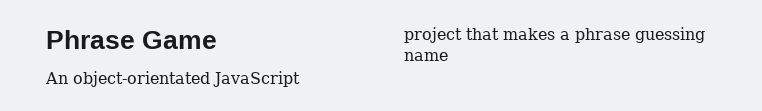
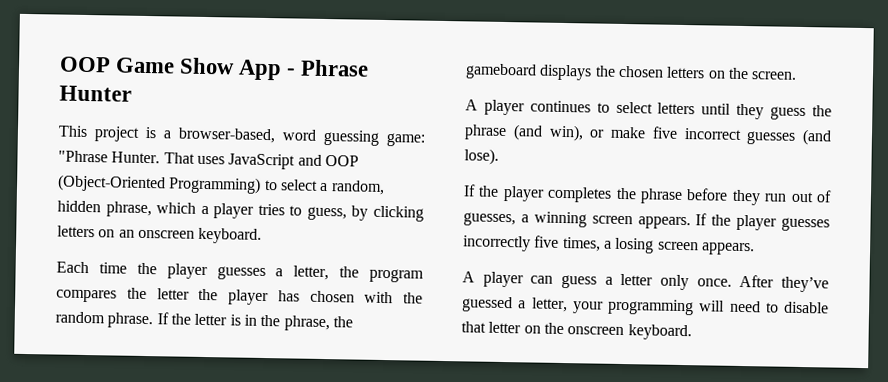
- Phrase Game
- An object-orientated JavaScript project that makes a phrase guessing name
+ OOP Game Show App - Phrase Hunter
+ This project is a browser-based, word guessing game: "Phrase Hunter. That uses JavaScript and OOP (Object-Oriented Programming) to select a random, hidden phrase, which a player tries to guess, by clicking letters on an onscreen keyboard.
+ Each time the player guesses a letter, the program compares the letter the player has chosen with the random phrase. If the letter is in the phrase, the gameboard displays the chosen letters on the screen.
+ A player continues to select letters until they guess the phrase (and win), or make five incorrect guesses (and lose).
+ If the player completes the phrase before they run out of guesses, a winning screen appears. If the player guesses incorrectly five times, a losing screen appears.
+ A player can guess a letter only once. After they’ve guessed a letter, your programming will need to disable that letter on the onscreen keyboard.

